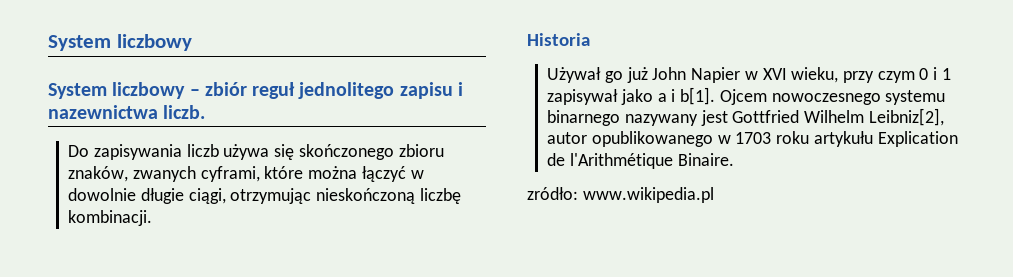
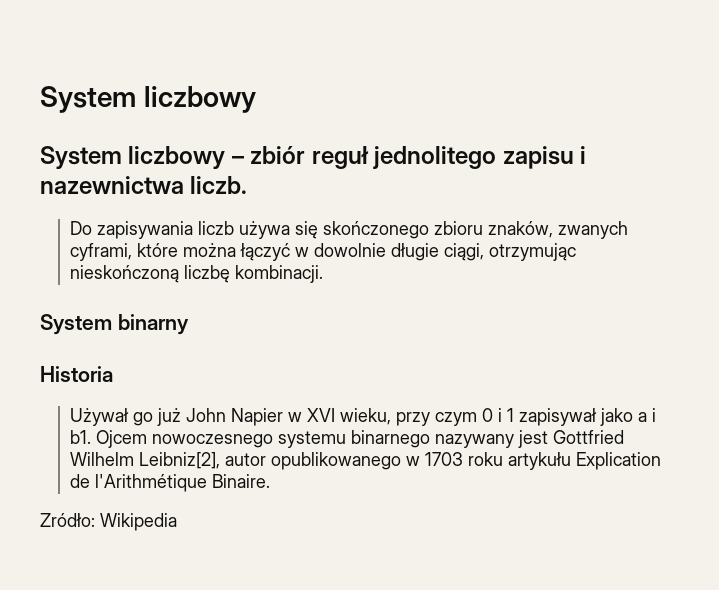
+ System binarny
- Używał go już John Napier w XVI wieku, przy czym 0 i 1 zapisywał jako a i b[1].
+ Używał go już John Napier w XVI wieku, przy czym 0 i 1 zapisywał jako a i b1.
- zródło: www.wikipedia.pl
+ Zródło: Wikipedia

